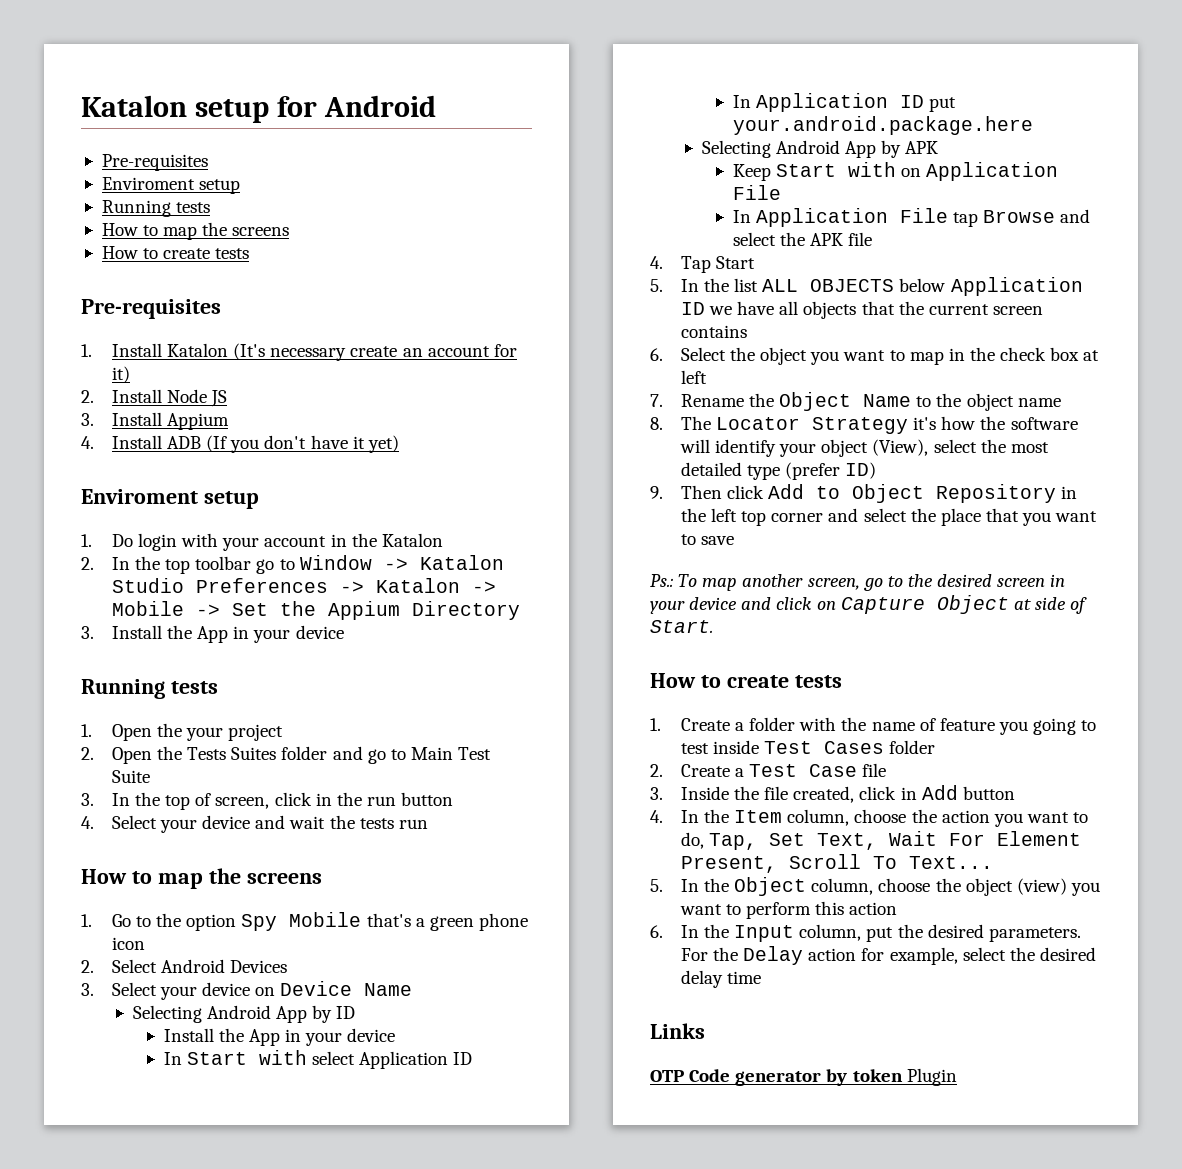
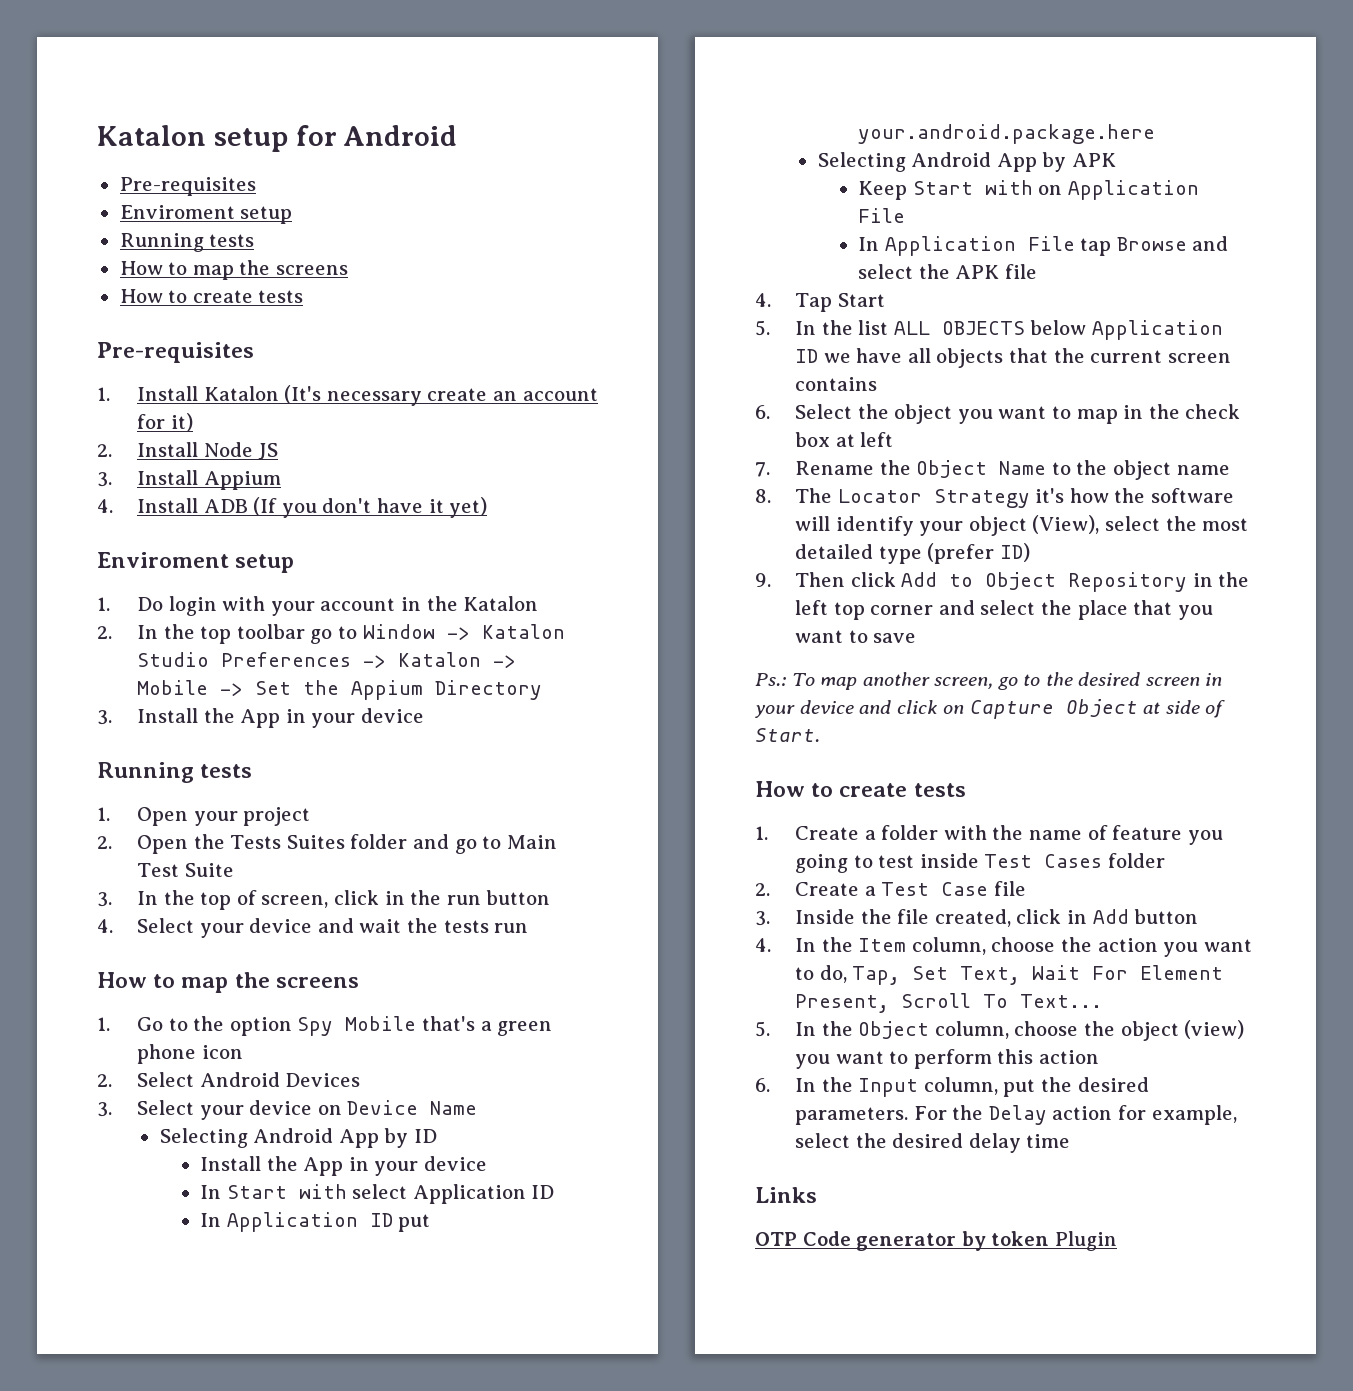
- 1. Open the your project
+ 1. Open your project

